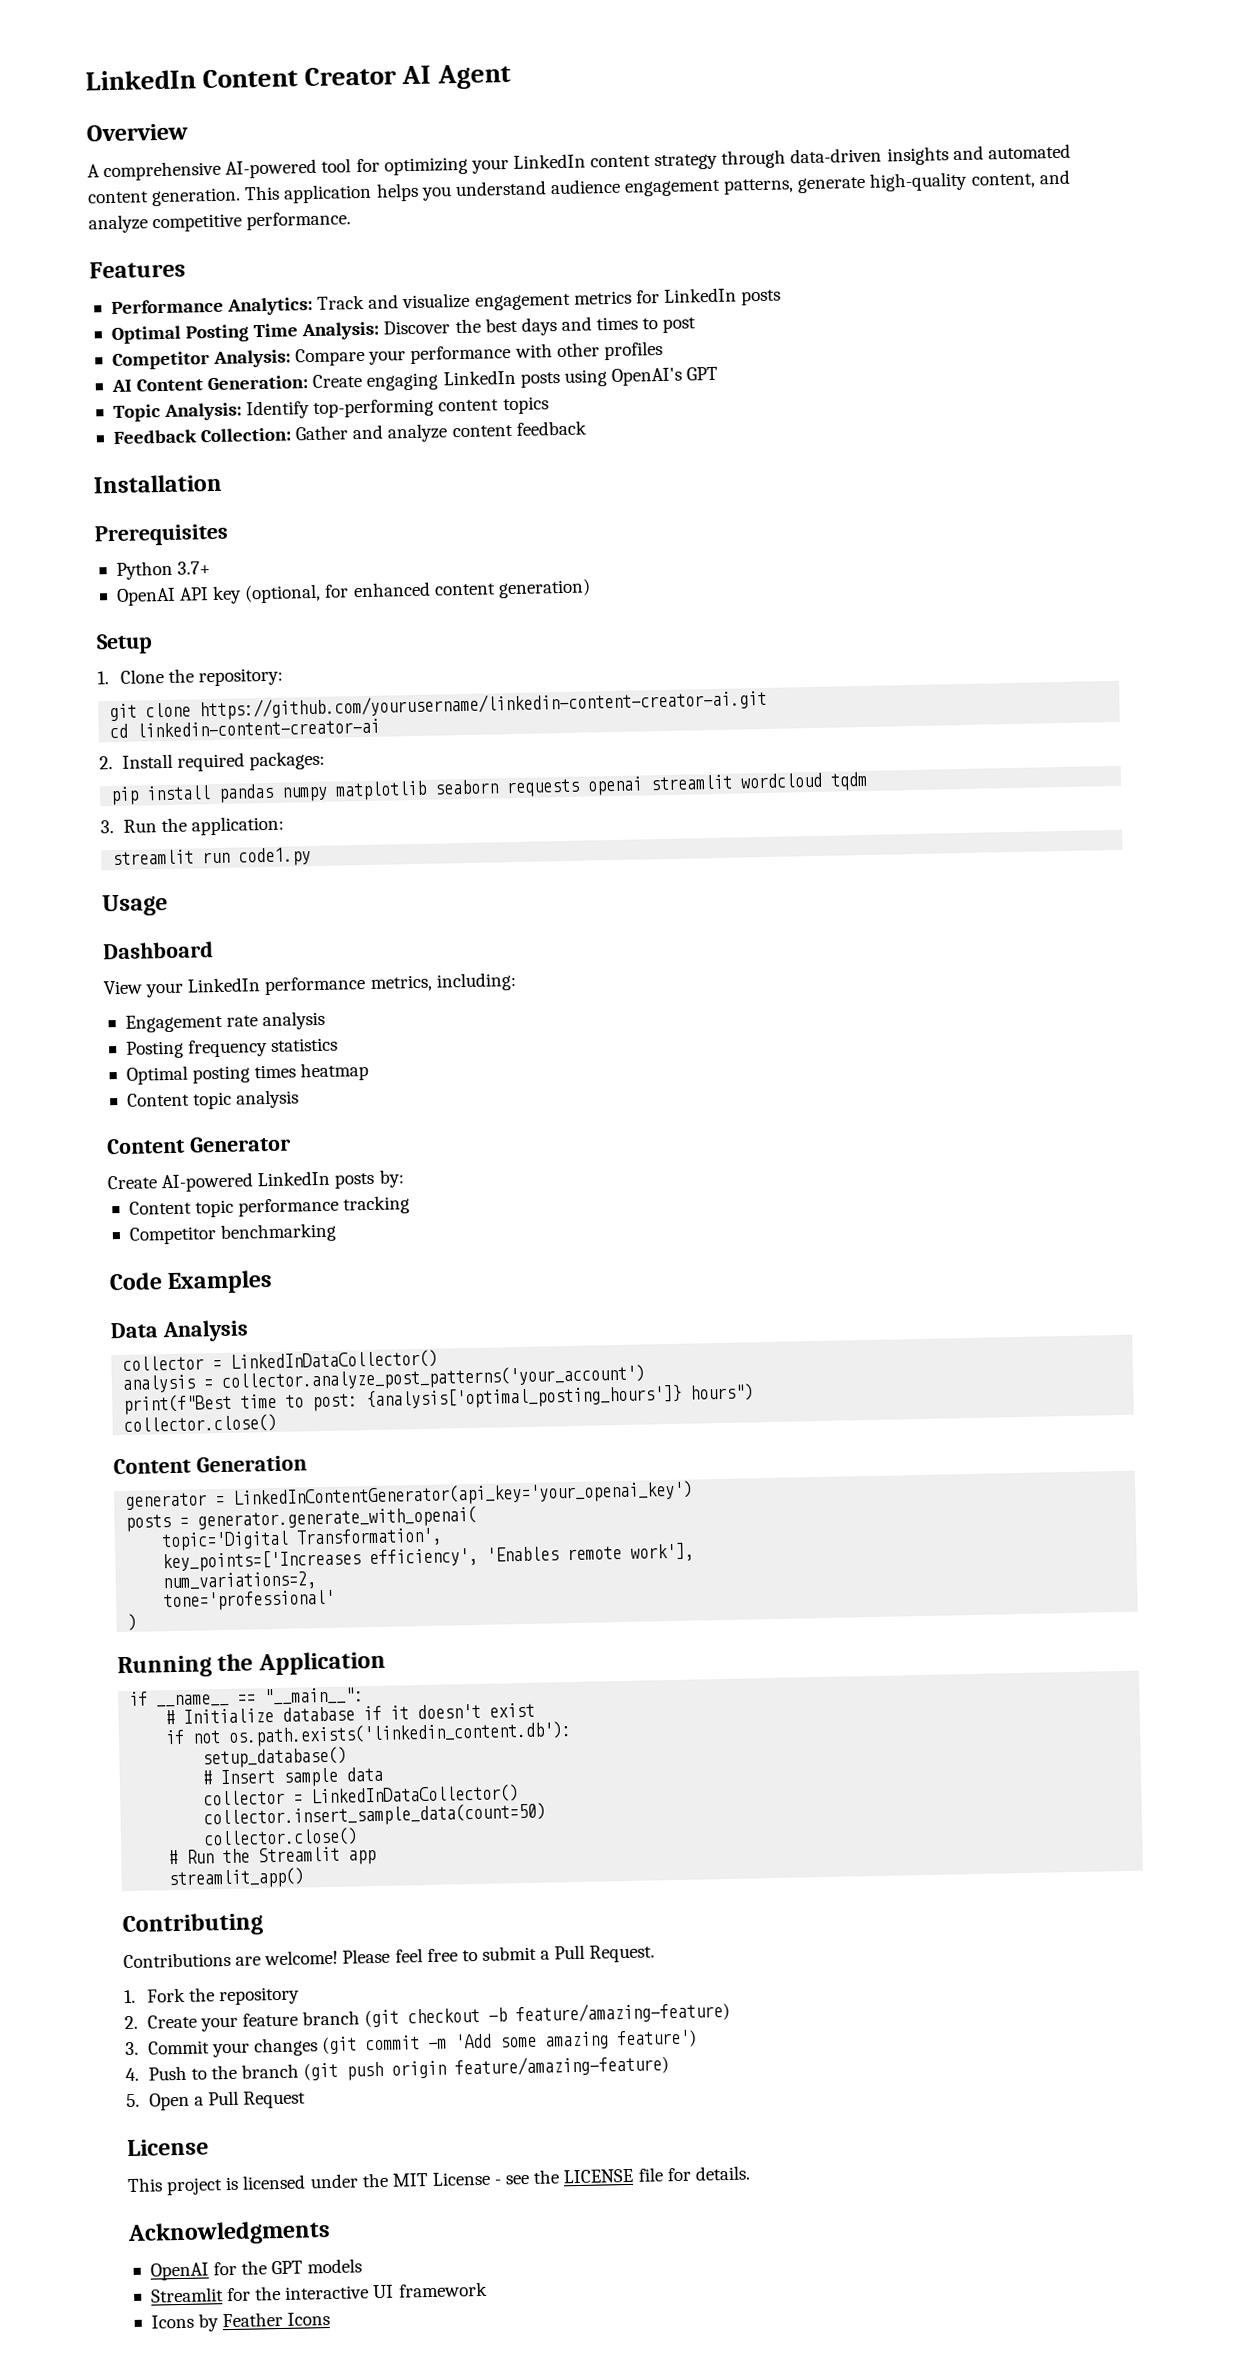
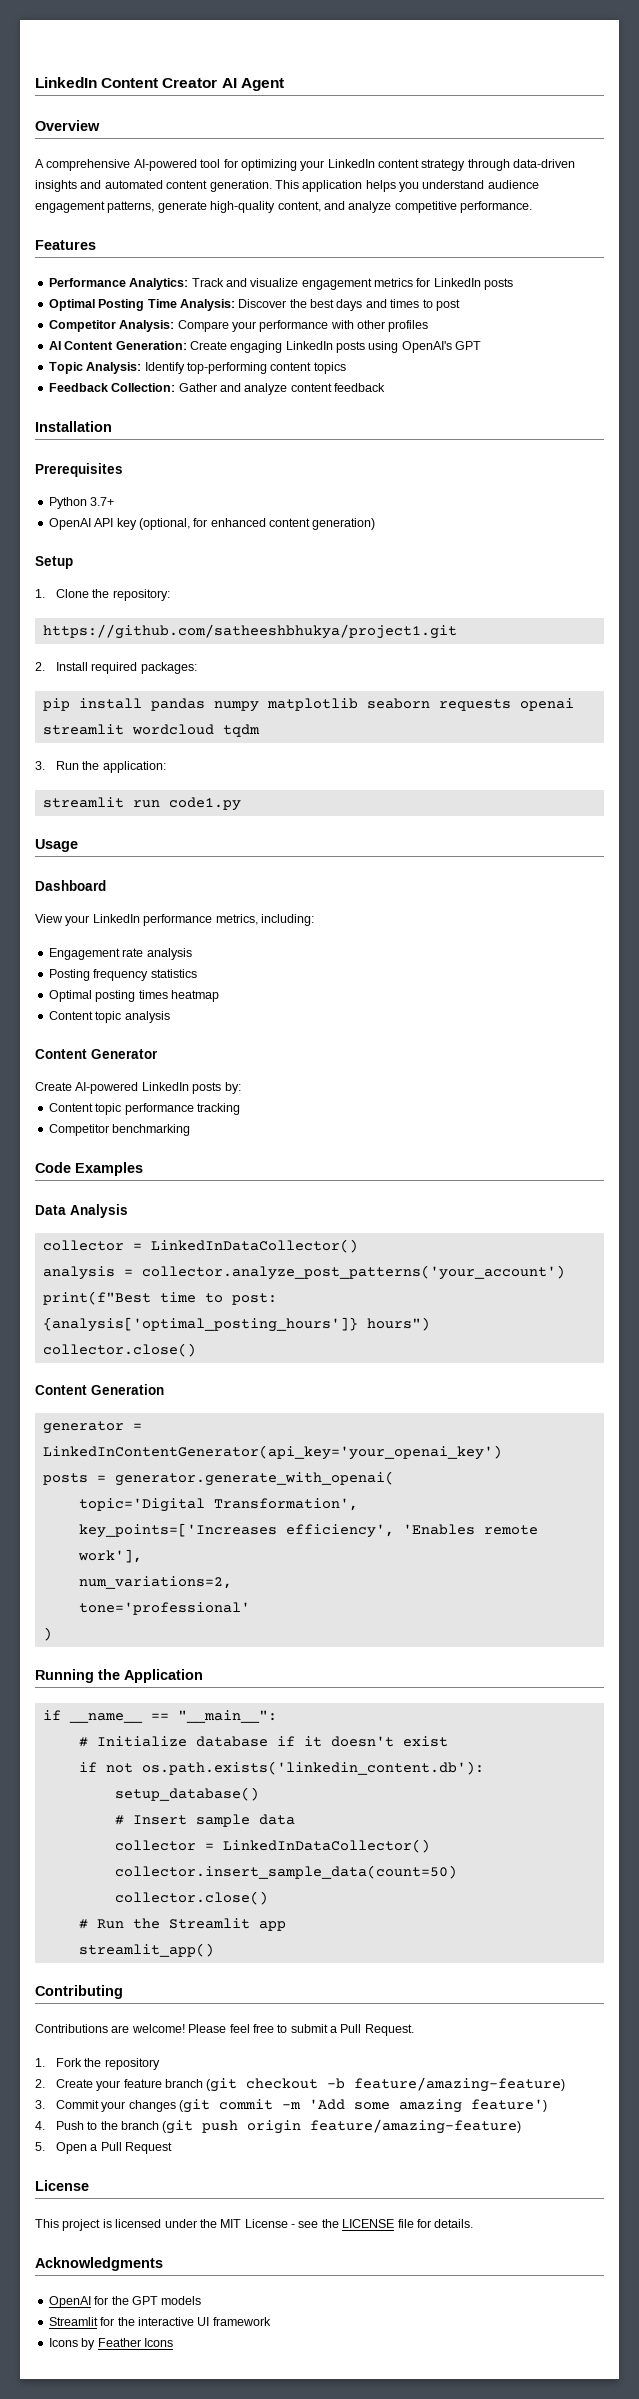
- git clone https://github.com/yourusername/linkedin-content-creator-ai.git
- cd linkedin-content-creator-ai
+ https://github.com/satheeshbhukya/project1.git

